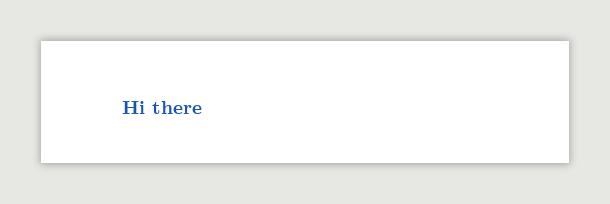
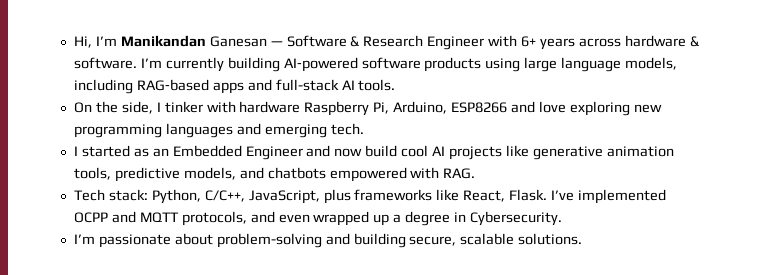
- Hi there
+ Hi, I’m Manikandan Ganesan — Software & Research Engineer with 6+ years across hardware & software. I’m currently building AI‑powered software products using large language models, including RAG‑based apps and full-stack AI tools.
+ On the side, I tinker with hardware Raspberry Pi, Arduino, ESP8266 and love exploring new programming languages and emerging tech.
+ I started as an Embedded Engineer and now build cool AI projects like generative animation tools, predictive models, and chatbots empowered with RAG.
+ Tech stack: Python, C/C++, JavaScript, plus frameworks like React, Flask. I’ve implemented OCPP and MQTT protocols, and even wrapped up a degree in Cybersecurity.
+ I’m passionate about problem-solving and building secure, scalable solutions.

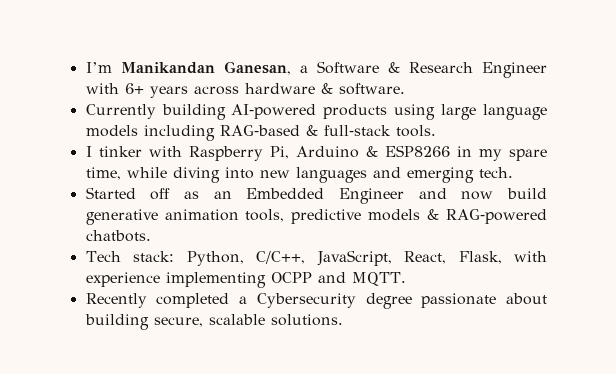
- Hi, I’m Manikandan Ganesan — Software & Research Engineer with 6+ years across hardware & software. I’m currently building AI‑powered software products using large language models, including RAG‑based apps and full-stack AI tools.
- On the side, I tinker with hardware Raspberry Pi, Arduino, ESP8266 and love exploring new programming languages and emerging tech.
+ I’m Manikandan Ganesan, a Software & Research Engineer with 6+ years across hardware & software.
+ Currently building AI‑powered products using large language models including RAG‑based & full‑stack tools.
+ I tinker with Raspberry Pi, Arduino & ESP8266 in my spare time, while diving into new languages and emerging tech.
- I started as an Embedded Engineer and now build cool AI projects like generative animation tools, predictive models, and chatbots empowered with RAG.
+ Started off as an Embedded Engineer and now build generative animation tools, predictive models & RAG‑powered chatbots.
- Tech stack: Python, C/C++, JavaScript, plus frameworks like React, Flask. I’ve implemented OCPP and MQTT protocols, and even wrapped up a degree in Cybersecurity.
- I’m passionate about problem-solving and building secure, scalable solutions.
+ Tech stack: Python, C/C++, JavaScript, React, Flask, with experience implementing OCPP and MQTT.
+ Recently completed a Cybersecurity degree passionate about building secure, scalable solutions.

